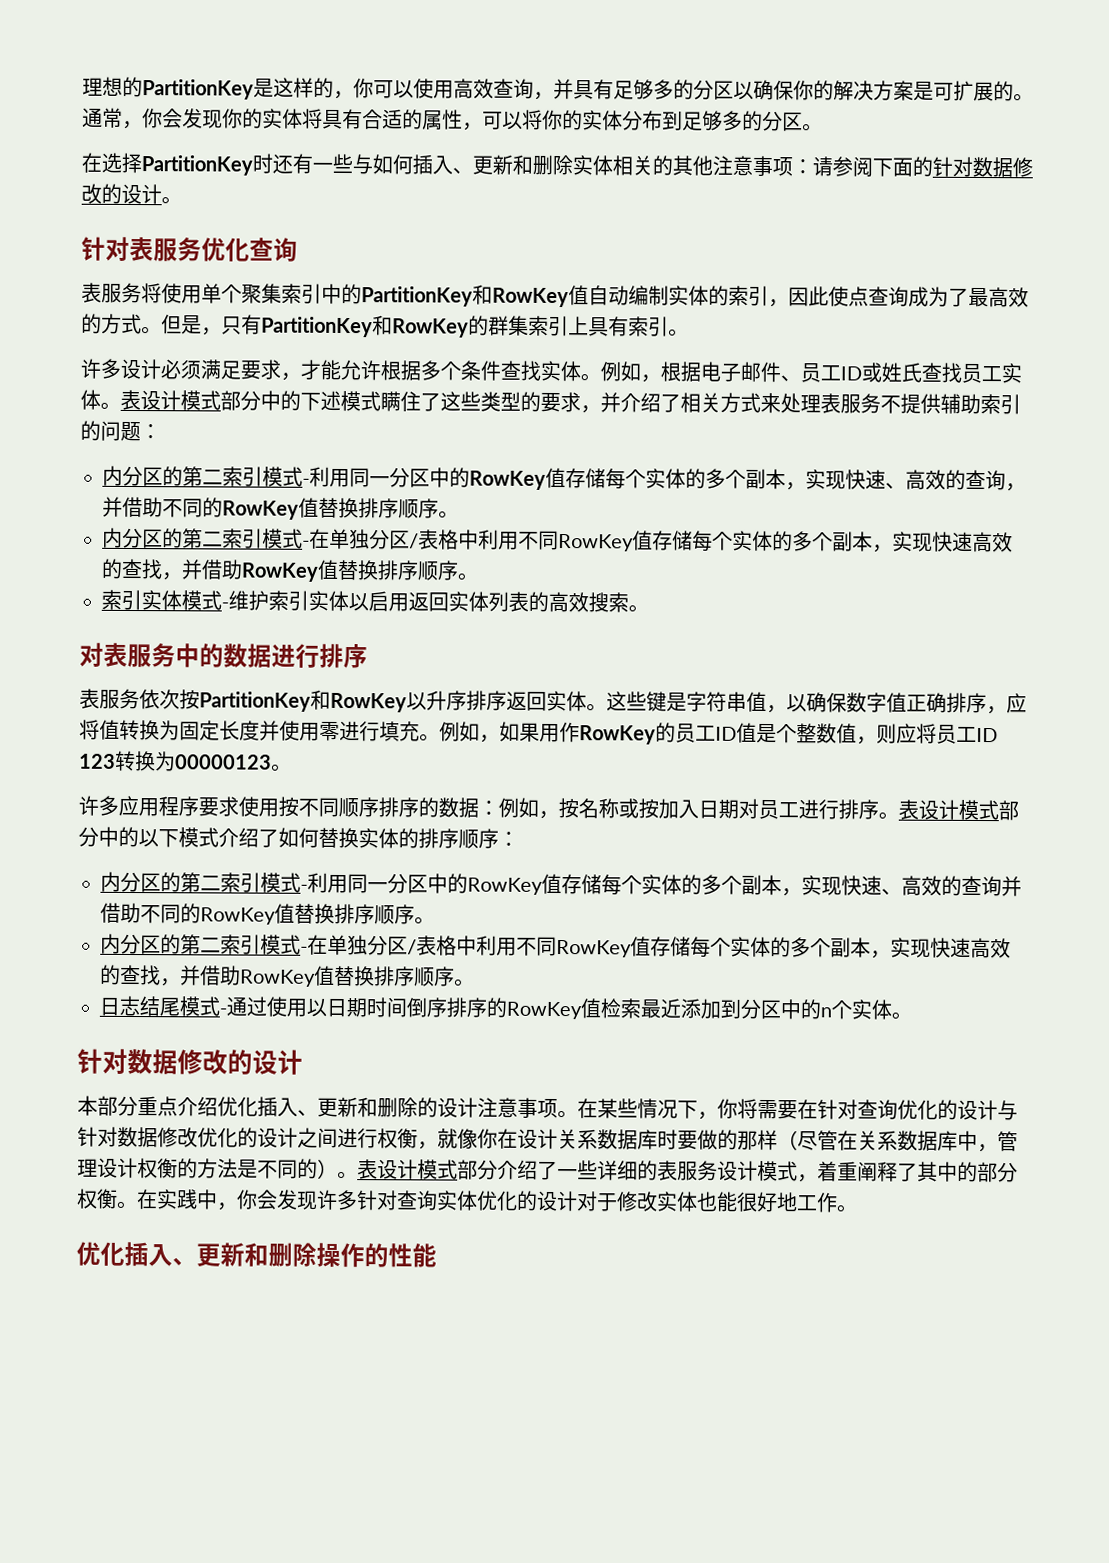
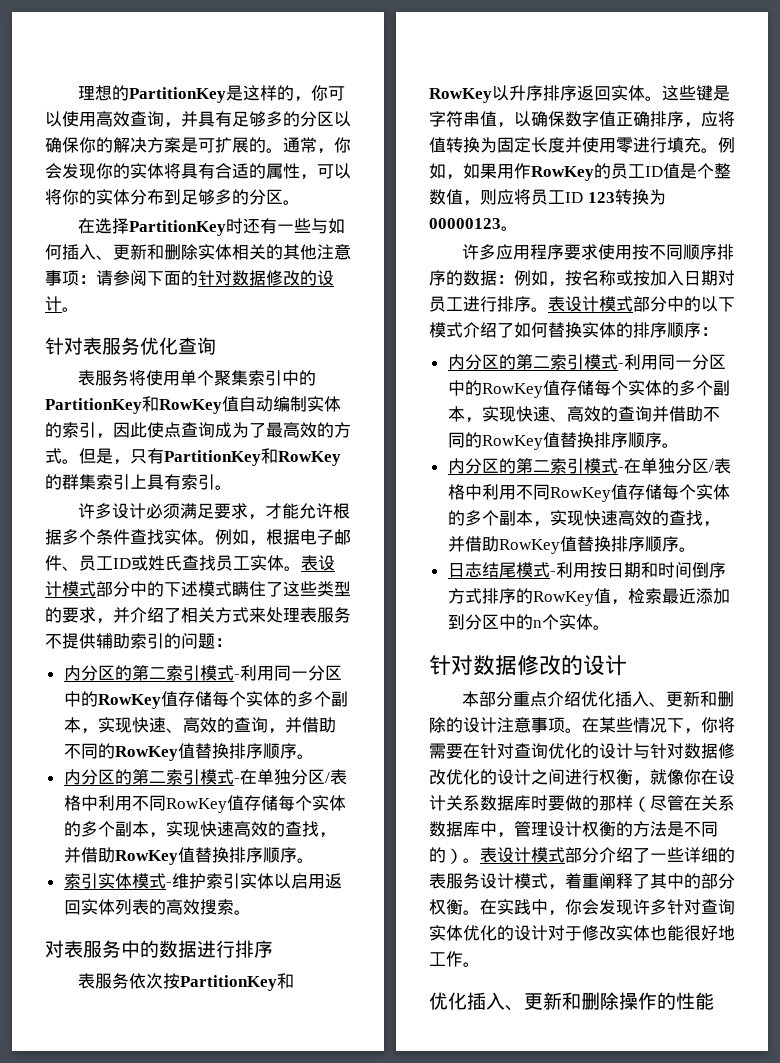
- 日志结尾模式-通过使用以日期时间倒序排序的RowKey值检索最近添加到分区中的n个实体。
+ 日志结尾模式-利用按日期和时间倒序方式排序的RowKey值，检索最近添加到分区中的n个实体。

